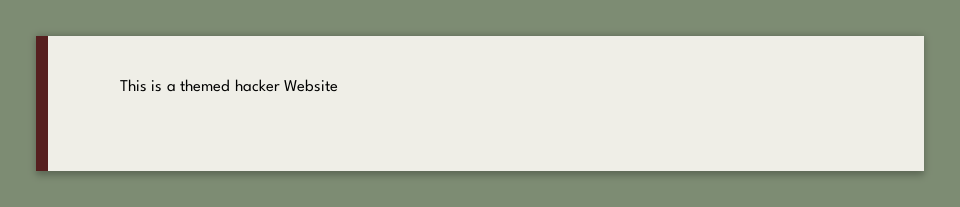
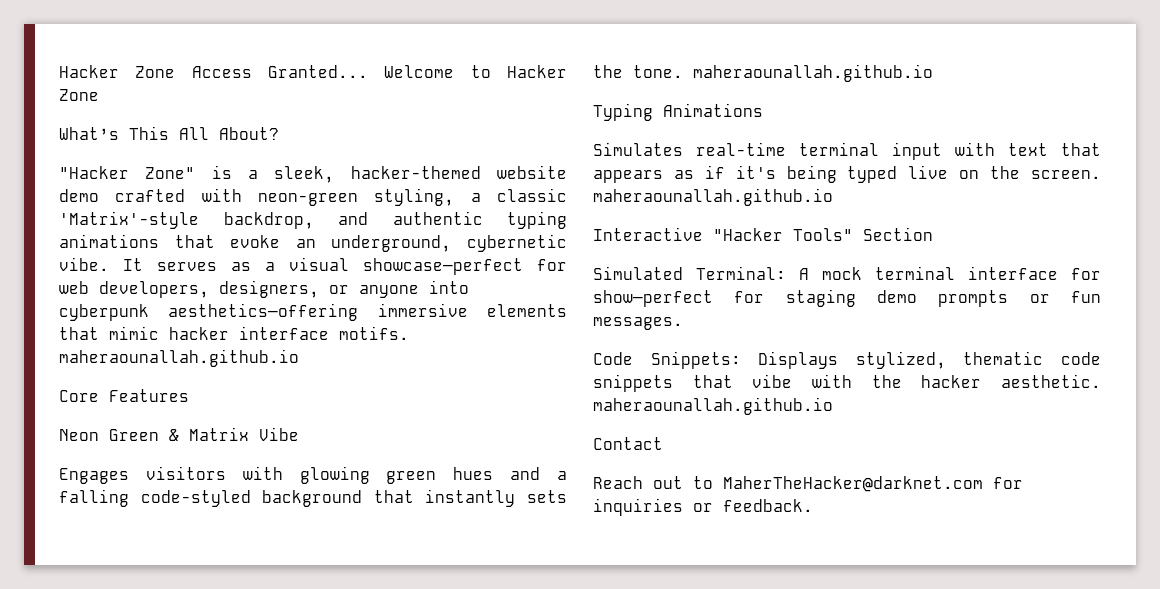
- This is a themed hacker Website
+ Hacker Zone Access Granted... Welcome to Hacker Zone
+ What’s This All About?
+ "Hacker Zone" is a sleek, hacker-themed website demo crafted with neon-green styling, a classic 'Matrix'-style backdrop, and authentic typing animations that evoke an underground, cybernetic vibe. It serves as a visual showcase—perfect for web developers, designers, or anyone into cyberpunk aesthetics—offering immersive elements that mimic hacker interface motifs. maheraounallah.github.io
+ Core Features
+ Neon Green & Matrix Vibe
+ Engages visitors with glowing green hues and a falling code-styled background that instantly sets the tone. maheraounallah.github.io
+ Typing Animations
+ Simulates real-time terminal input with text that appears as if it's being typed live on the screen. maheraounallah.github.io
+ Interactive "Hacker Tools" Section
+ Simulated Terminal: A mock terminal interface for show—perfect for staging demo prompts or fun messages.
+ Code Snippets: Displays stylized, thematic code snippets that vibe with the hacker aesthetic. maheraounallah.github.io
+ Contact
+ Reach out to MaherTheHacker@darknet.com for inquiries or feedback.

